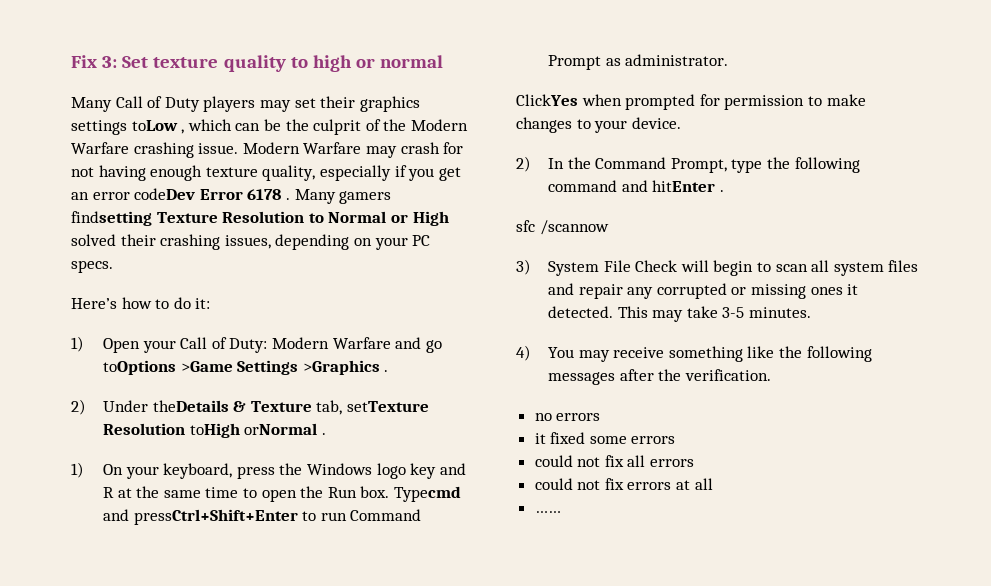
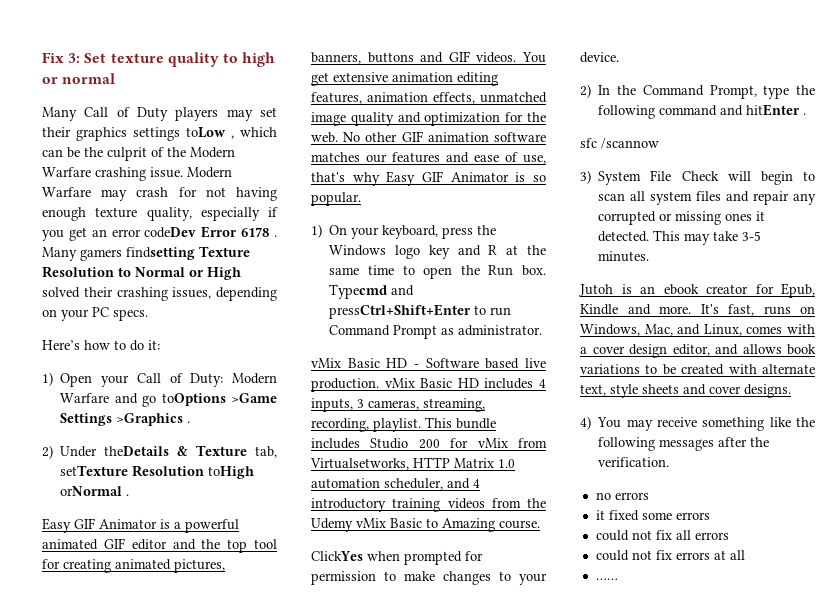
+ Easy GIF Animator is a powerful animated GIF editor and the top tool for creating animated pictures, banners, buttons and GIF videos. You get extensive animation editing features, animation effects, unmatched image quality and optimization for the web. No other GIF animation software matches our features and ease of use, that's why Easy GIF Animator is so popular.
+ vMix Basic HD - Software based live production. vMix Basic HD includes 4 inputs, 3 cameras, streaming, recording, playlist. This bundle includes Studio 200 for vMix from Virtualsetworks, HTTP Matrix 1.0 automation scheduler, and 4 introductory training videos from the Udemy vMix Basic to Amazing course.
+ Jutoh is an ebook creator for Epub, Kindle and more. It's fast, runs on Windows, Mac, and Linux, comes with a cover design editor, and allows book variations to be created with alternate text, style sheets and cover designs.

